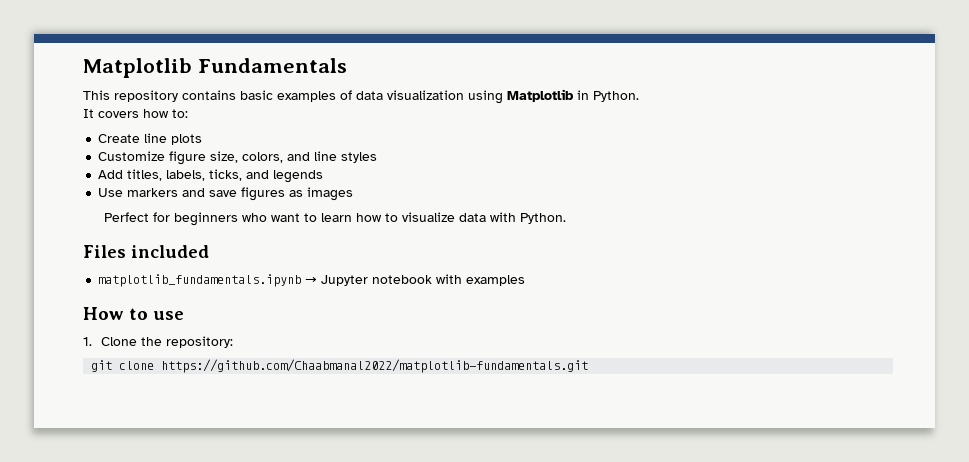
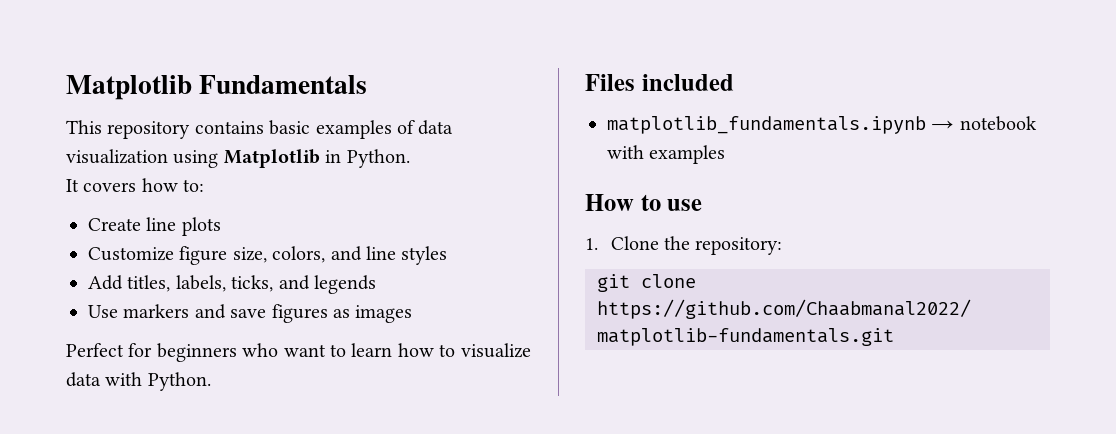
- matplotlib_fundamentals.ipynb → Jupyter notebook with examples
+ matplotlib_fundamentals.ipynb → notebook with examples

